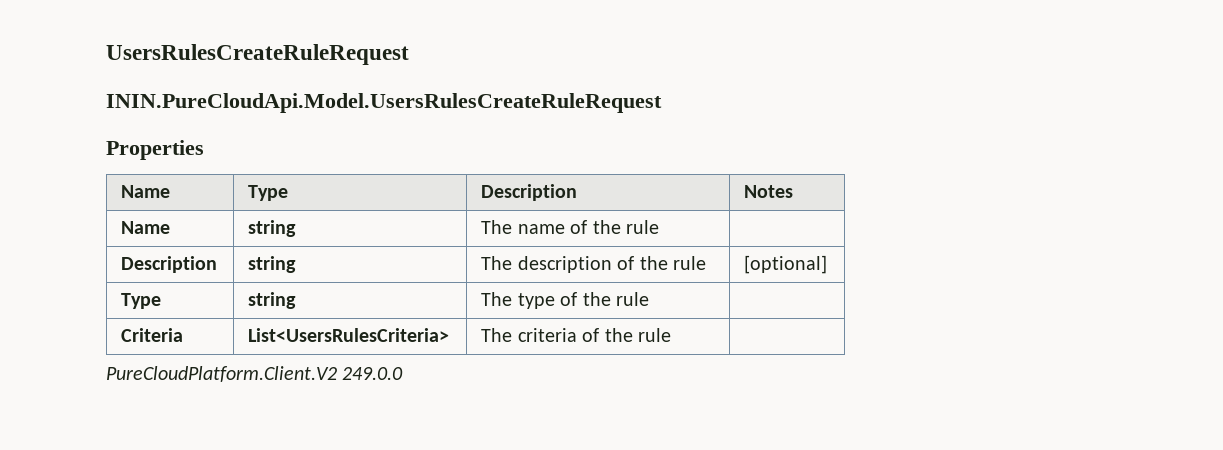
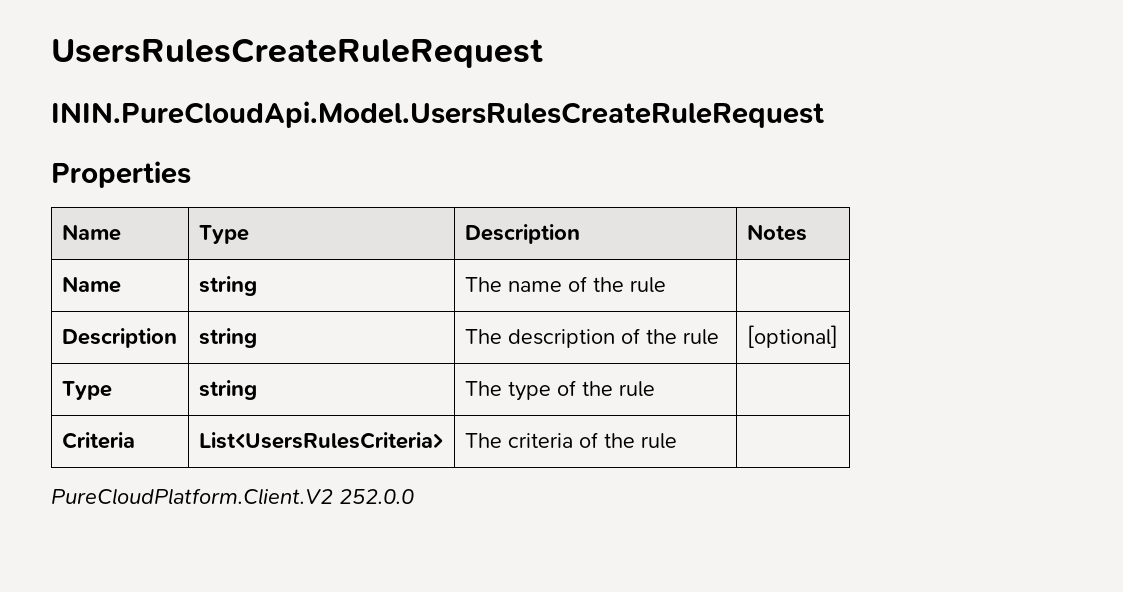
- PureCloudPlatform.Client.V2 249.0.0
+ PureCloudPlatform.Client.V2 252.0.0

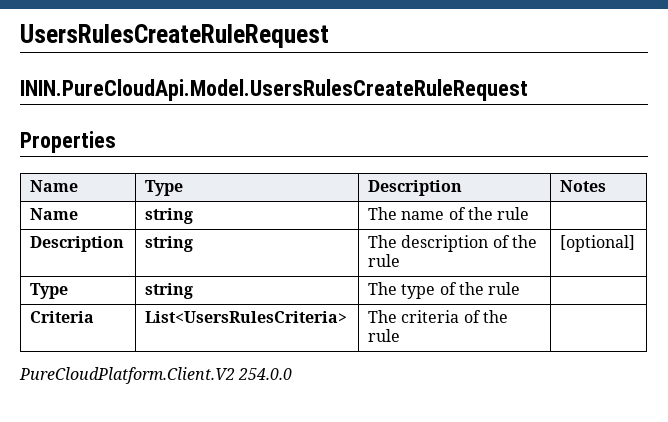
- PureCloudPlatform.Client.V2 252.0.0
+ PureCloudPlatform.Client.V2 254.0.0

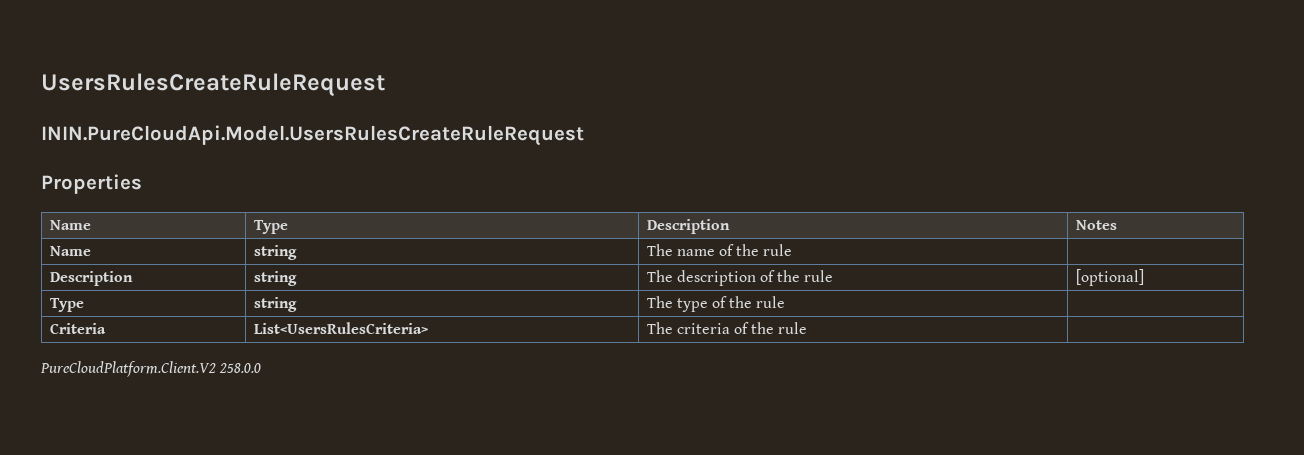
- PureCloudPlatform.Client.V2 254.0.0
+ PureCloudPlatform.Client.V2 258.0.0

